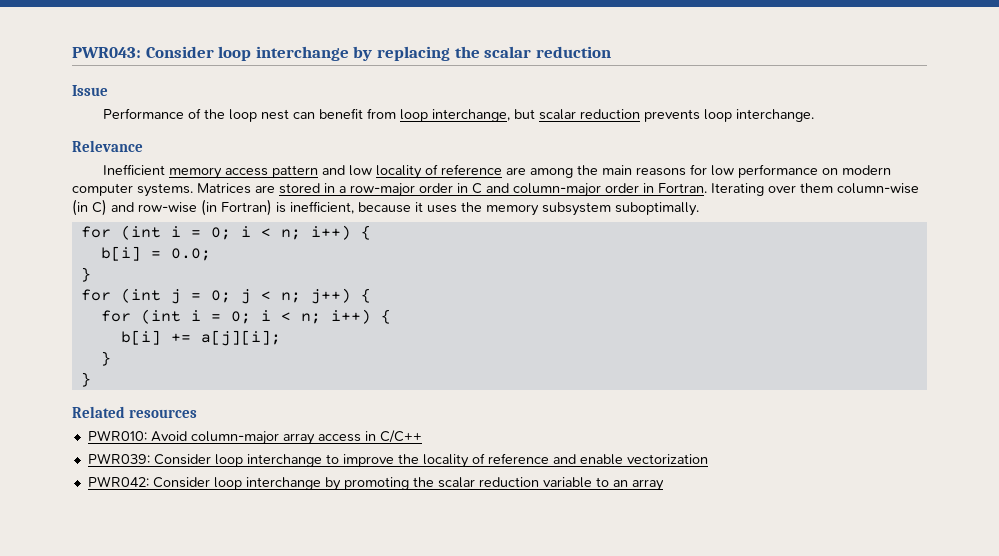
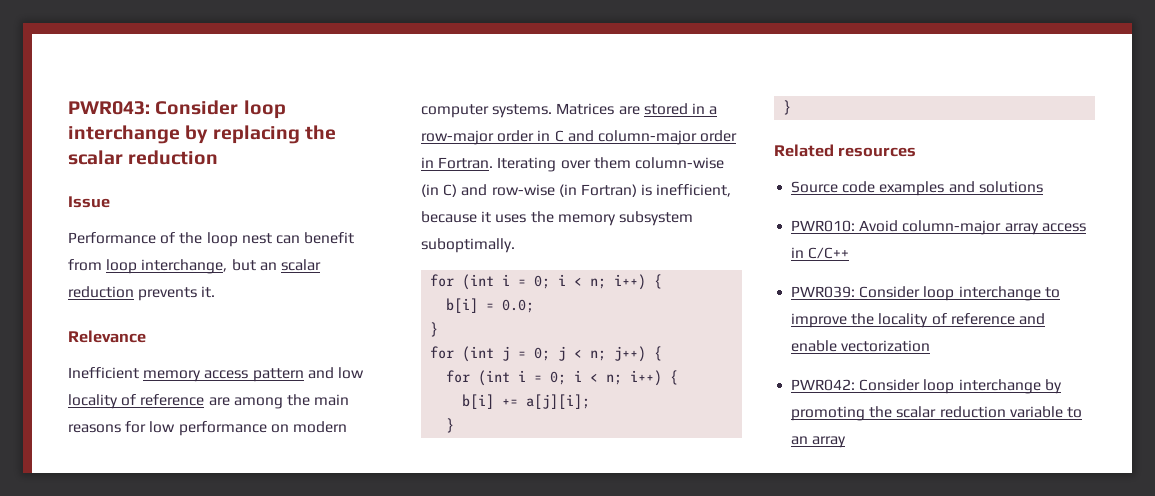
- Performance of the loop nest can benefit from loop interchange, but scalar reduction prevents loop interchange.
+ Performance of the loop nest can benefit from loop interchange, but an scalar reduction prevents it.
+ Source code examples and solutions

